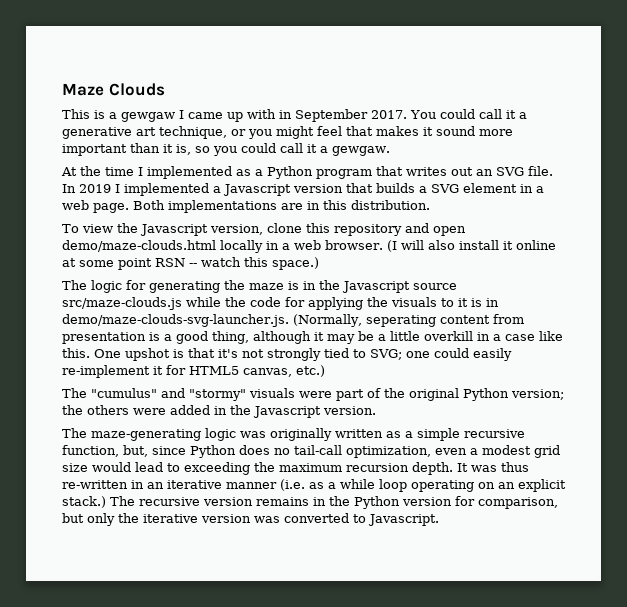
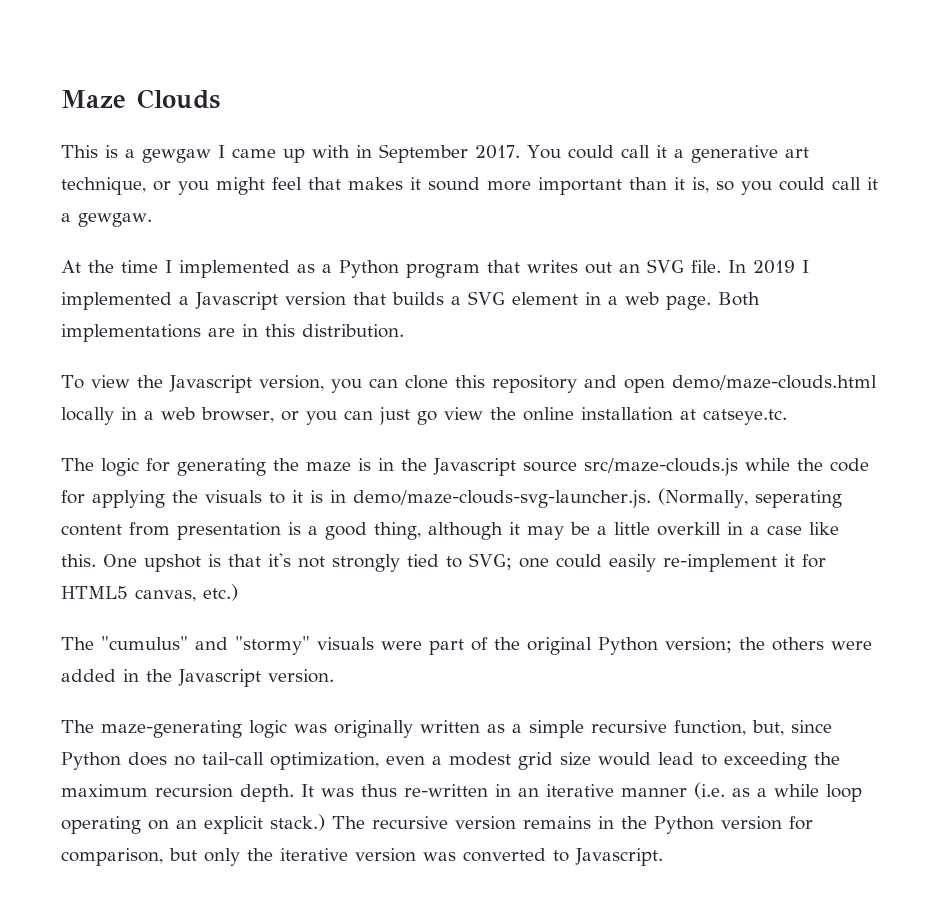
- To view the Javascript version, clone this repository and open demo/maze-clouds.html locally in a web browser. (I will also install it online at some point RSN -- watch this space.)
+ To view the Javascript version, you can clone this repository and open demo/maze-clouds.html locally in a web browser, or you can just go view the online installation at catseye.tc.

